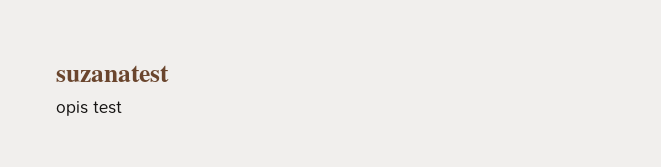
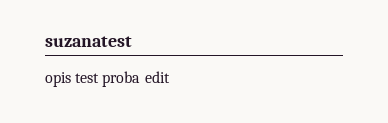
- opis test
+ opis test proba edit

